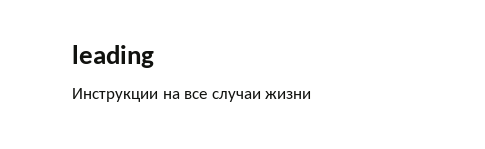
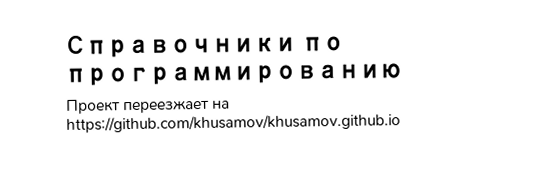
- leading
- Инструкции на все случаи жизни
+ Справочники по программированию
+ Проект переезжает на https://github.com/khusamov/khusamov.github.io

